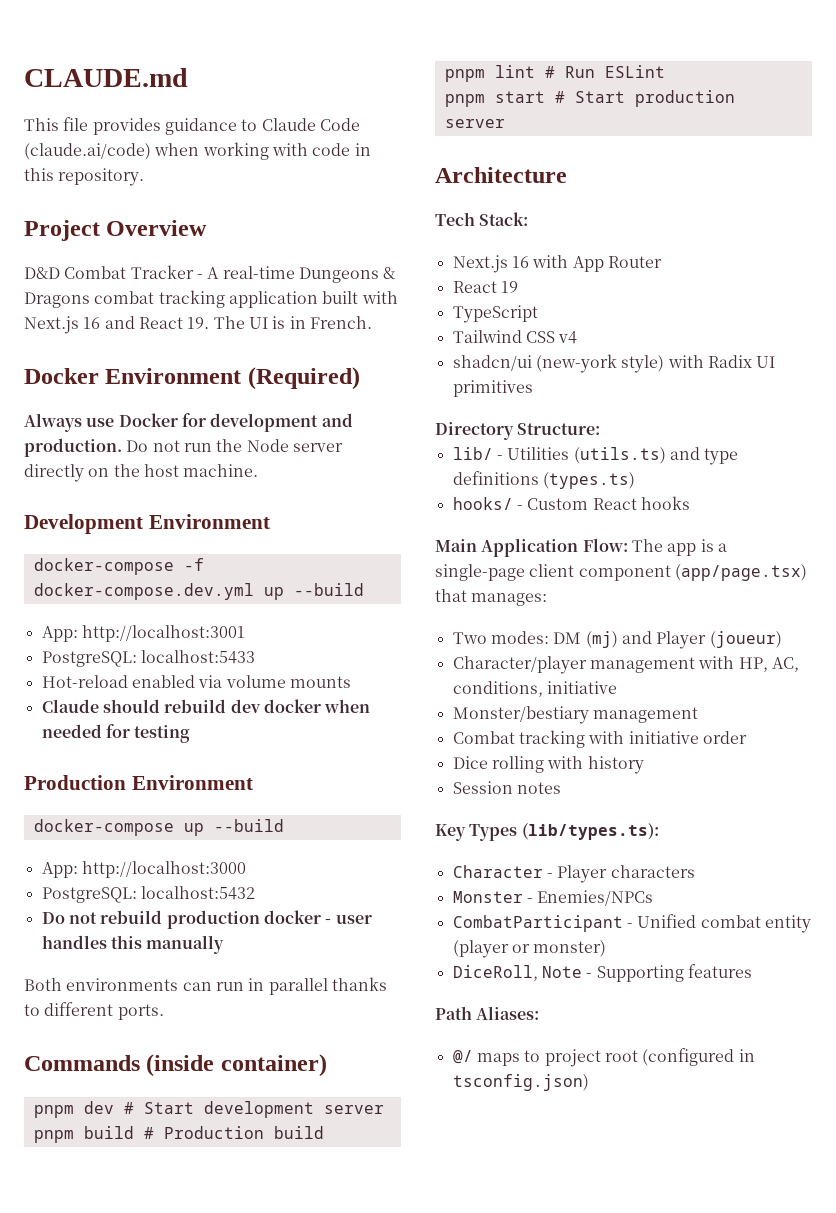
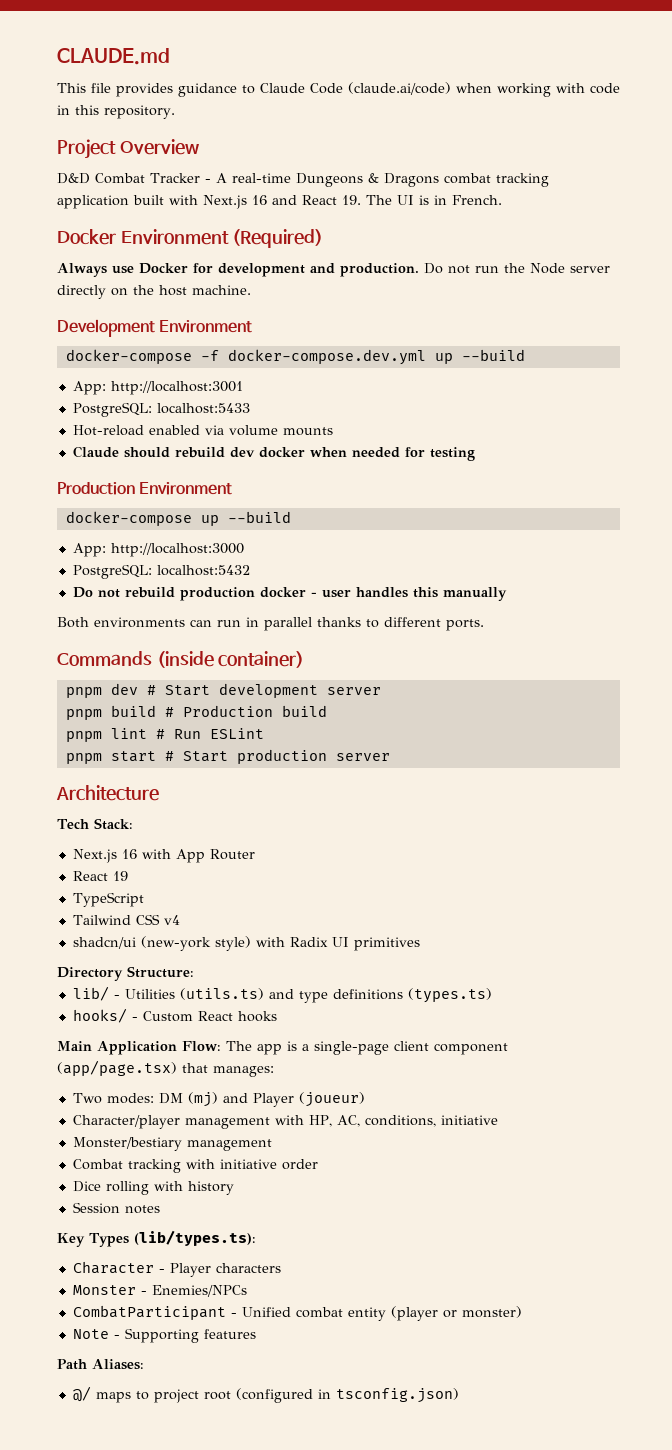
- DiceRoll, Note - Supporting features
+ Note - Supporting features

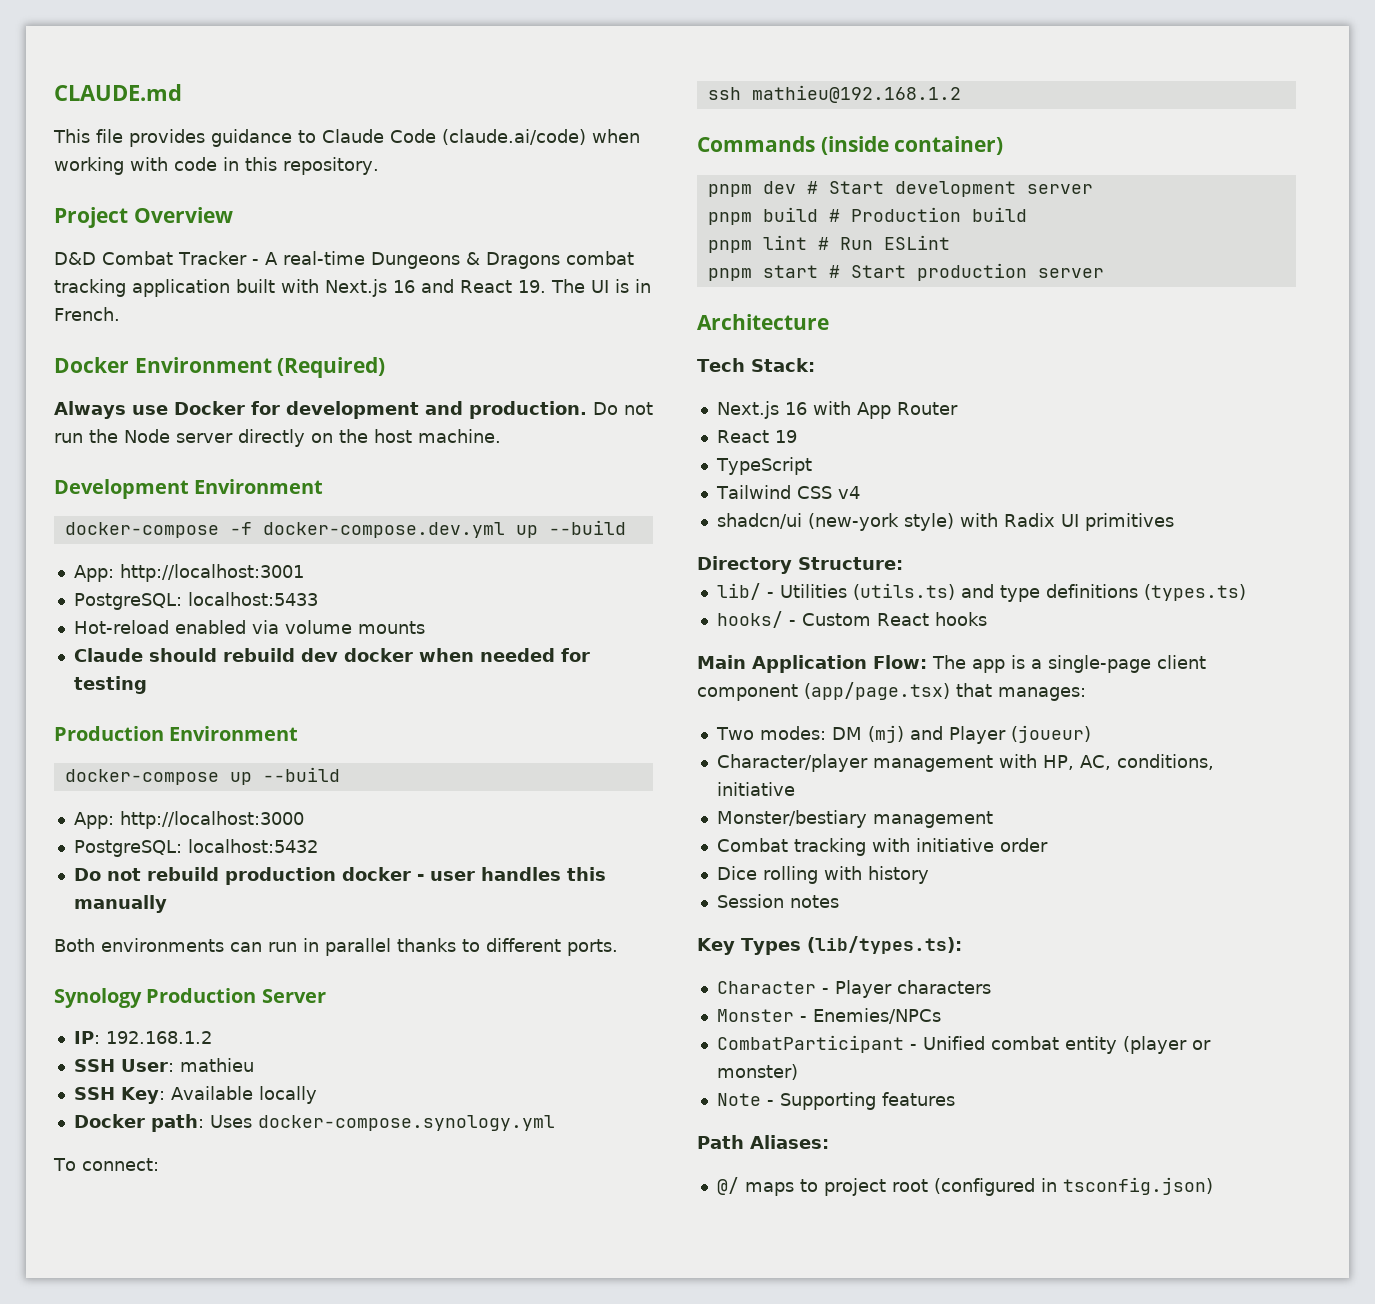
+ Synology Production Server
+ IP: 192.168.1.2
+ SSH User: mathieu
+ SSH Key: Available locally
+ Docker path: Uses docker-compose.synology.yml
+ To connect:
+ ssh mathieu@192.168.1.2

